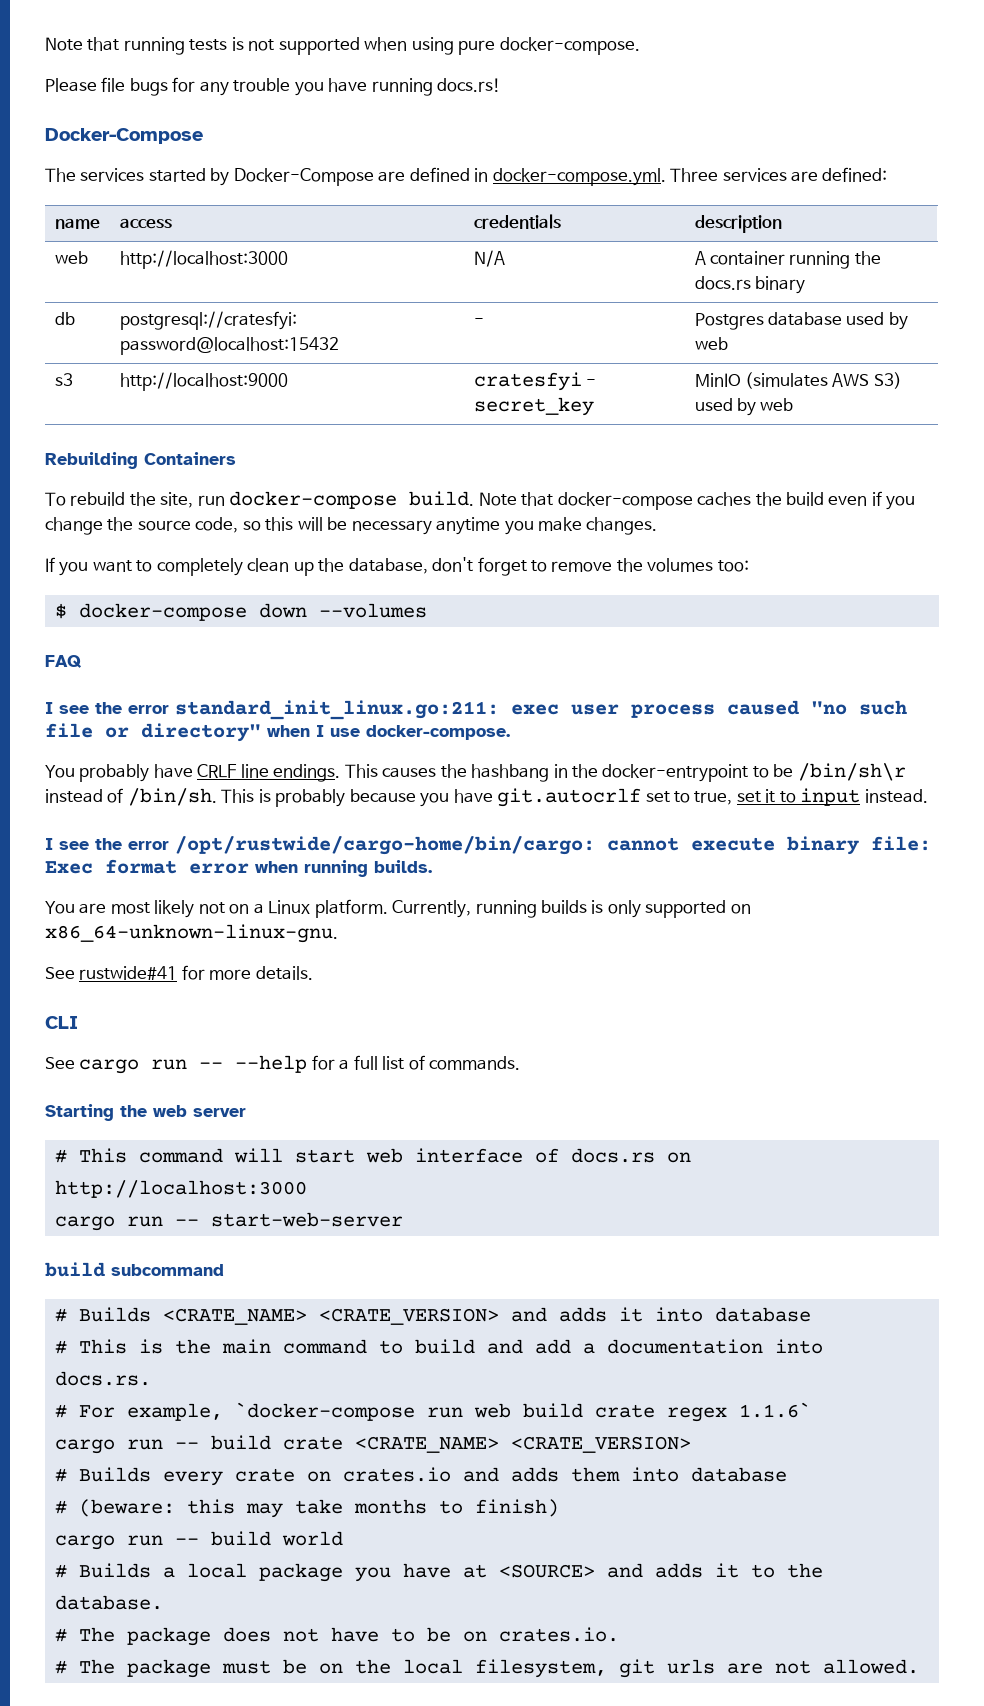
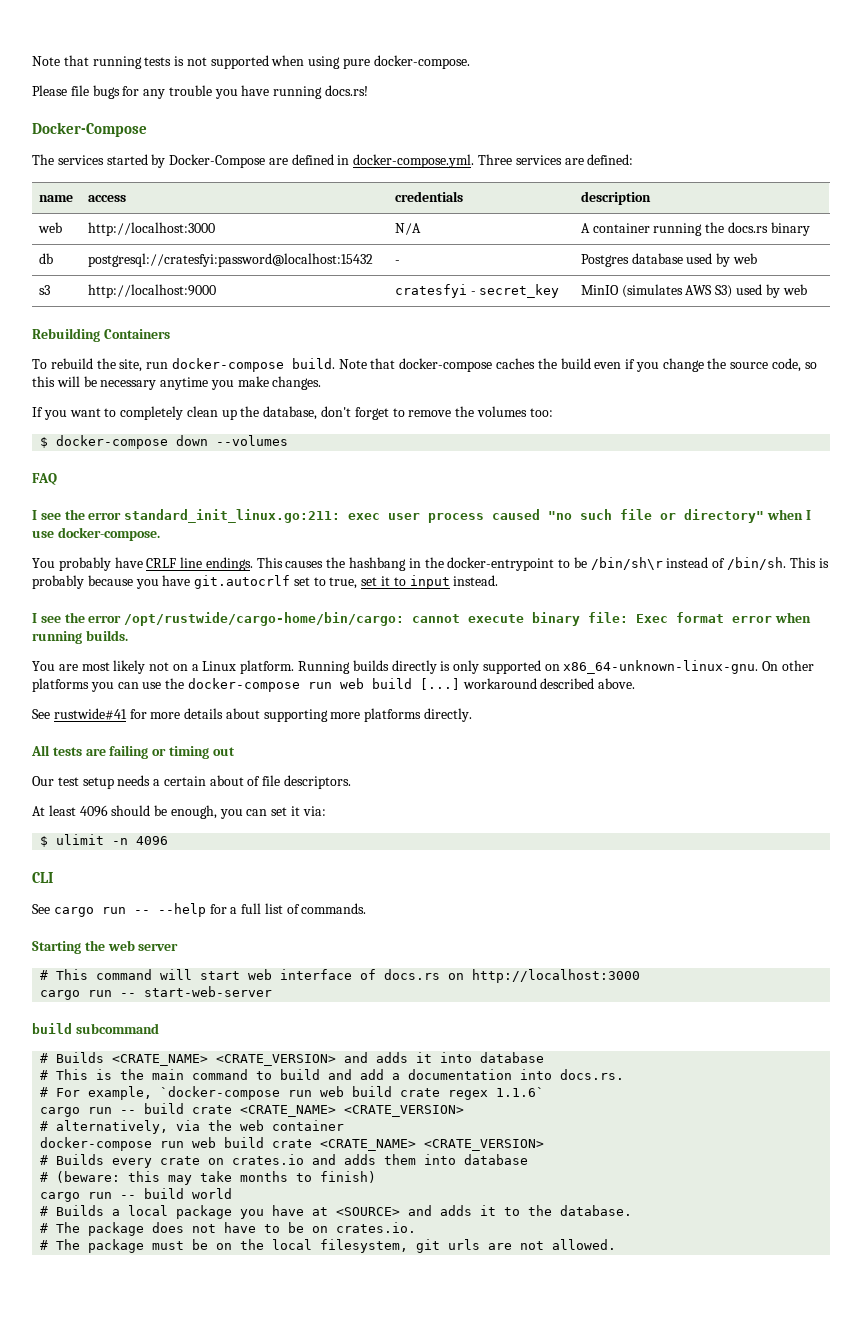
- Currently, running builds is only supported on x86_64-unknown-linux-gnu.
- See rustwide#41 for more details.
+ Running builds directly is only supported on x86_64-unknown-linux-gnu. On other platforms you can use the docker-compose run web build [...] workaround described above.
+ See rustwide#41 for more details about supporting more platforms directly.
+ All tests are failing or timing out
+ Our test setup needs a certain about of file descriptors.
+ At least 4096 should be enough, you can set it via:
+ $ ulimit -n 4096
+ # alternatively, via the web container
+ docker-compose run web build crate <CRATE_NAME> <CRATE_VERSION>

